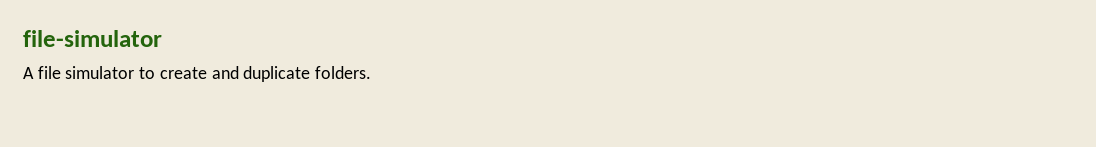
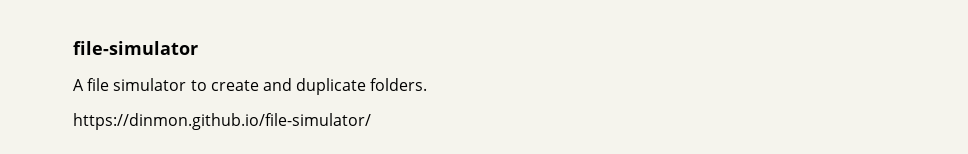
+ https://dinmon.github.io/file-simulator/

